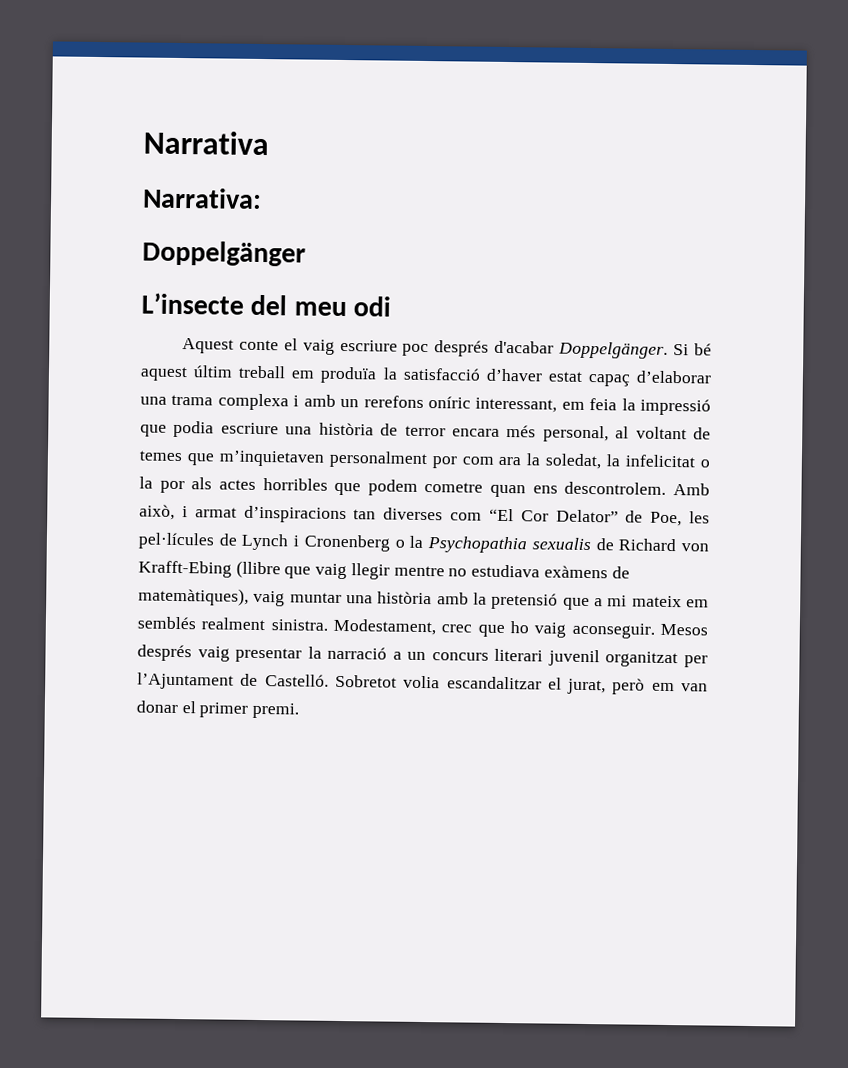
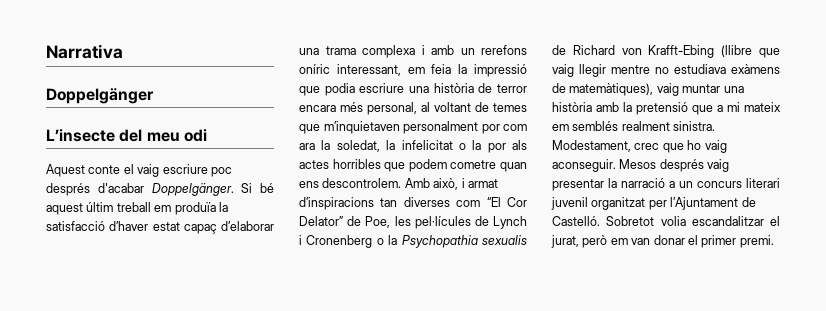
- Narrativa:

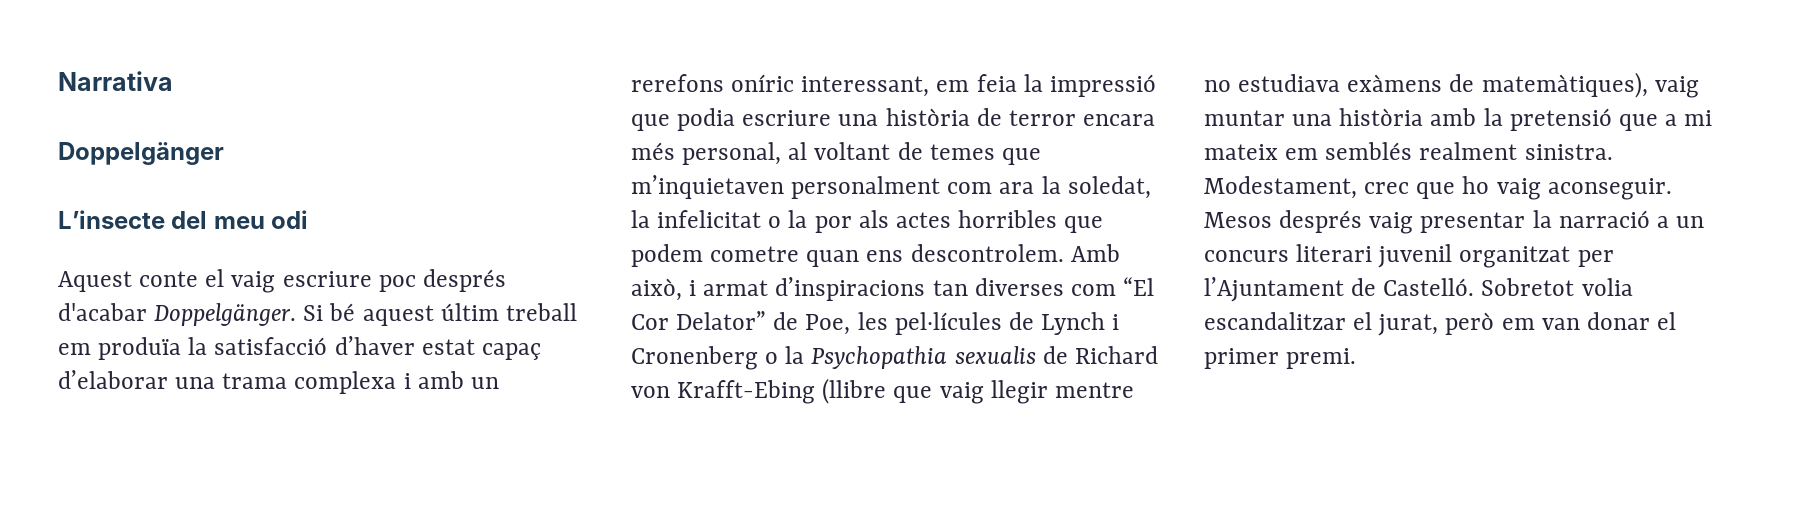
- Si bé aquest últim treball em produïa la satisfacció d’haver estat capaç d’elaborar una trama complexa i amb un rerefons oníric interessant, em feia la impressió que podia escriure una història de terror encara més personal, al voltant de temes que m’inquietaven personalment por com ara la soledat, la infelicitat o la por als actes horribles que podem cometre quan ens descontrolem.
+ Si bé aquest últim treball em produïa la satisfacció d’haver estat capaç d’elaborar una trama complexa i amb un rerefons oníric interessant, em feia la impressió que podia escriure una història de terror encara més personal, al voltant de temes que m’inquietaven personalment com ara la soledat, la infelicitat o la por als actes horribles que podem cometre quan ens descontrolem.

